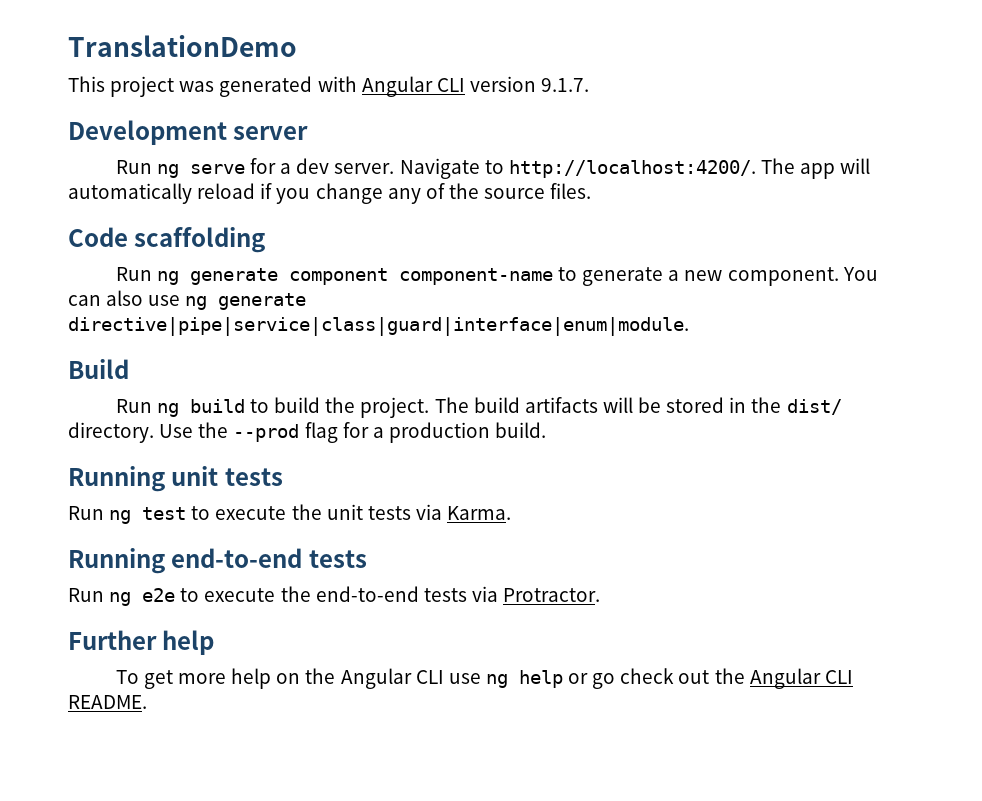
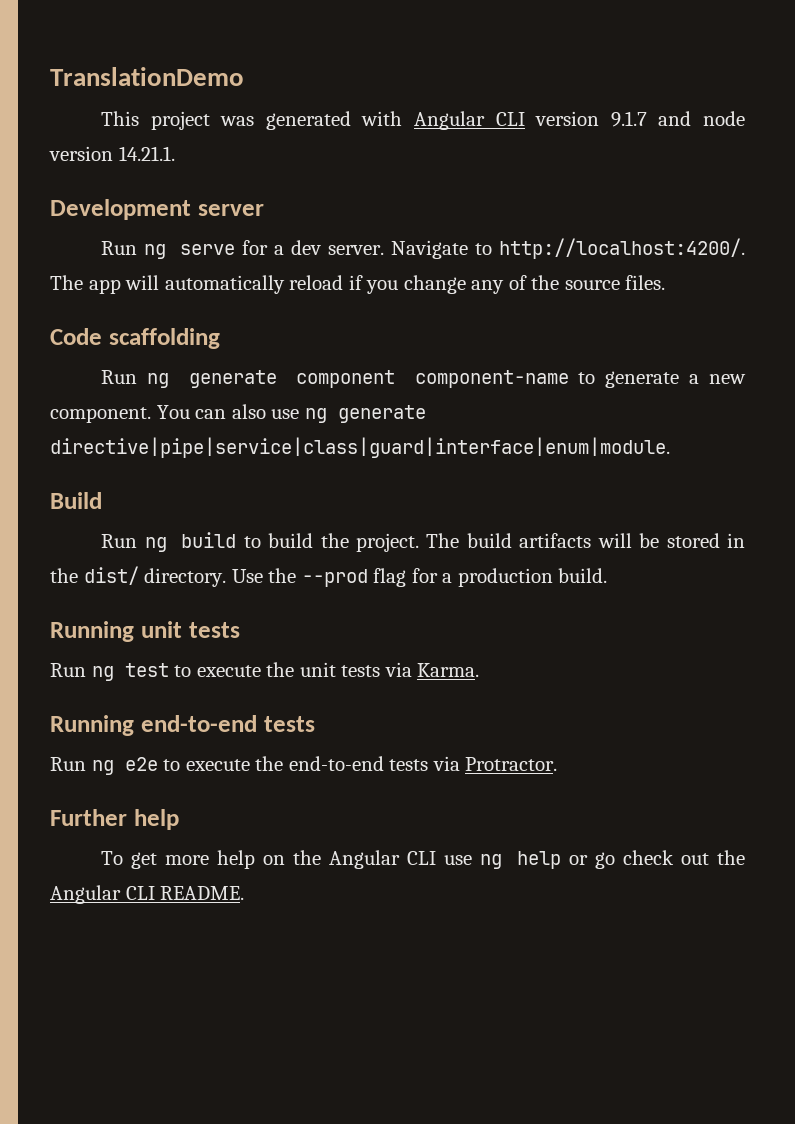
- This project was generated with Angular CLI version 9.1.7.
+ This project was generated with Angular CLI version 9.1.7 and node version 14.21.1.

